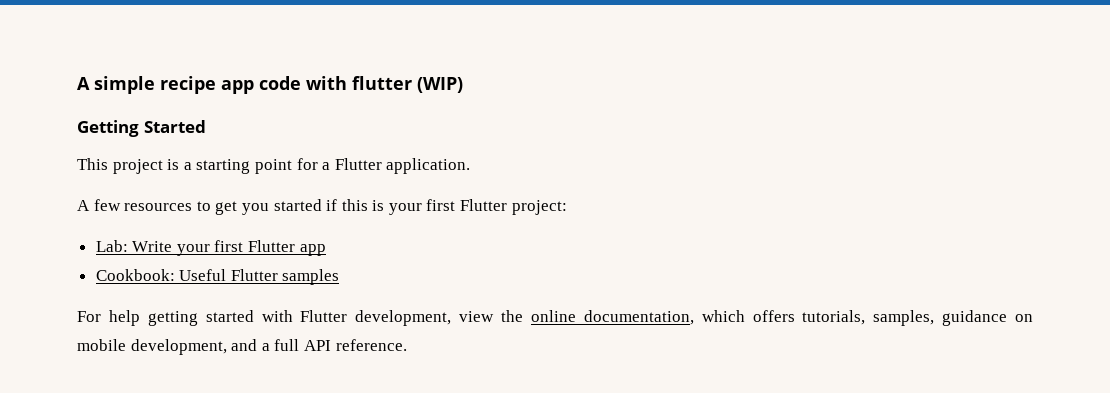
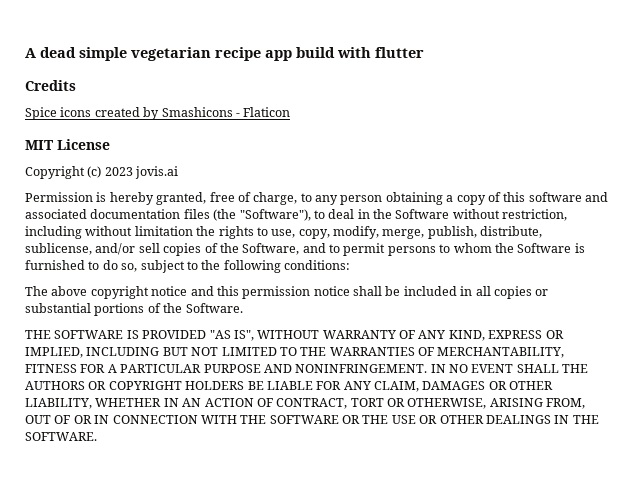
- A simple recipe app code with flutter (WIP)
- Getting Started
- This project is a starting point for a Flutter application.
- A few resources to get you started if this is your first Flutter project:
- Lab: Write your first Flutter app
- Cookbook: Useful Flutter samples
- For help getting started with Flutter development, view the online documentation, which offers tutorials, samples, guidance on mobile development, and a full API reference.
+ A dead simple vegetarian recipe app build with flutter
+ Credits
+ Spice icons created by Smashicons - Flaticon
+ MIT License
+ Copyright (c) 2023 jovis.ai
+ Permission is hereby granted, free of charge, to any person obtaining a copy of this software and associated documentation files (the "Software"), to deal in the Software without restriction, including without limitation the rights to use, copy, modify, merge, publish, distribute, sublicense, and/or sell copies of the Software, and to permit persons to whom the Software is furnished to do so, subject to the following conditions:
+ The above copyright notice and this permission notice shall be included in all copies or substantial portions of the Software.
+ THE SOFTWARE IS PROVIDED "AS IS", WITHOUT WARRANTY OF ANY KIND, EXPRESS OR IMPLIED, INCLUDING BUT NOT LIMITED TO THE WARRANTIES OF MERCHANTABILITY, FITNESS FOR A PARTICULAR PURPOSE AND NONINFRINGEMENT. IN NO EVENT SHALL THE AUTHORS OR COPYRIGHT HOLDERS BE LIABLE FOR ANY CLAIM, DAMAGES OR OTHER LIABILITY, WHETHER IN AN ACTION OF CONTRACT, TORT OR OTHERWISE, ARISING FROM, OUT OF OR IN CONNECTION WITH THE SOFTWARE OR THE USE OR OTHER DEALINGS IN THE SOFTWARE.

